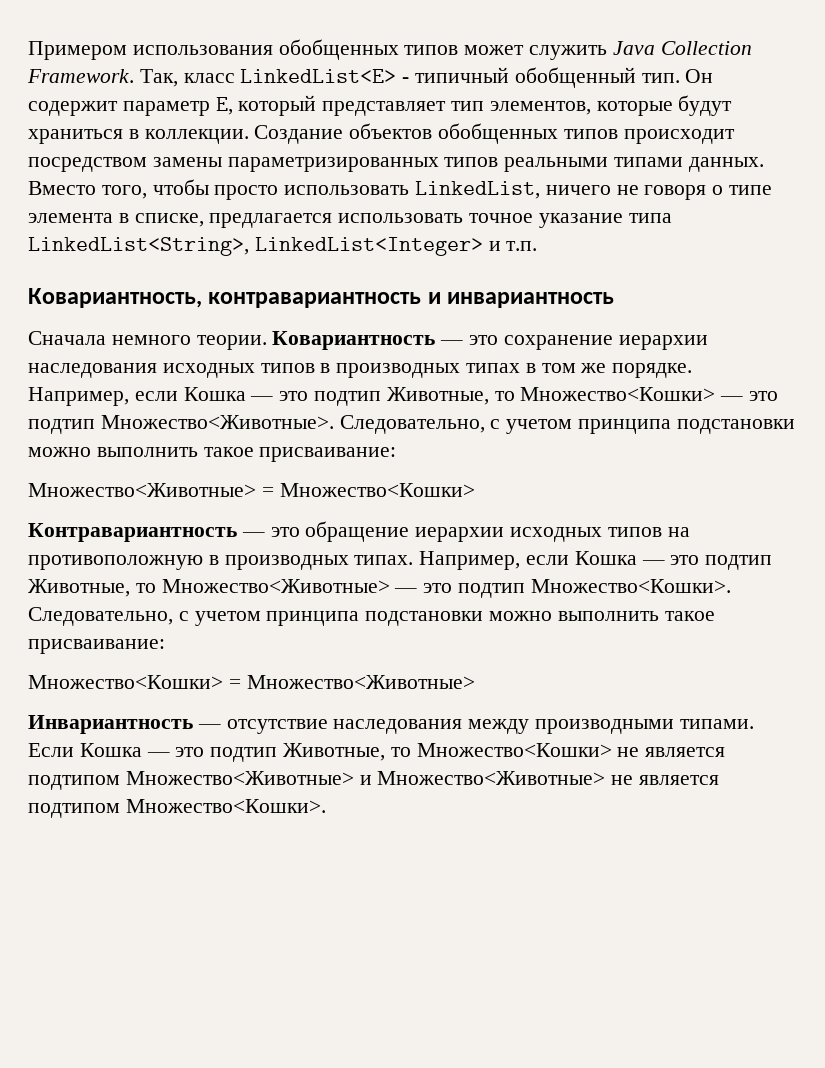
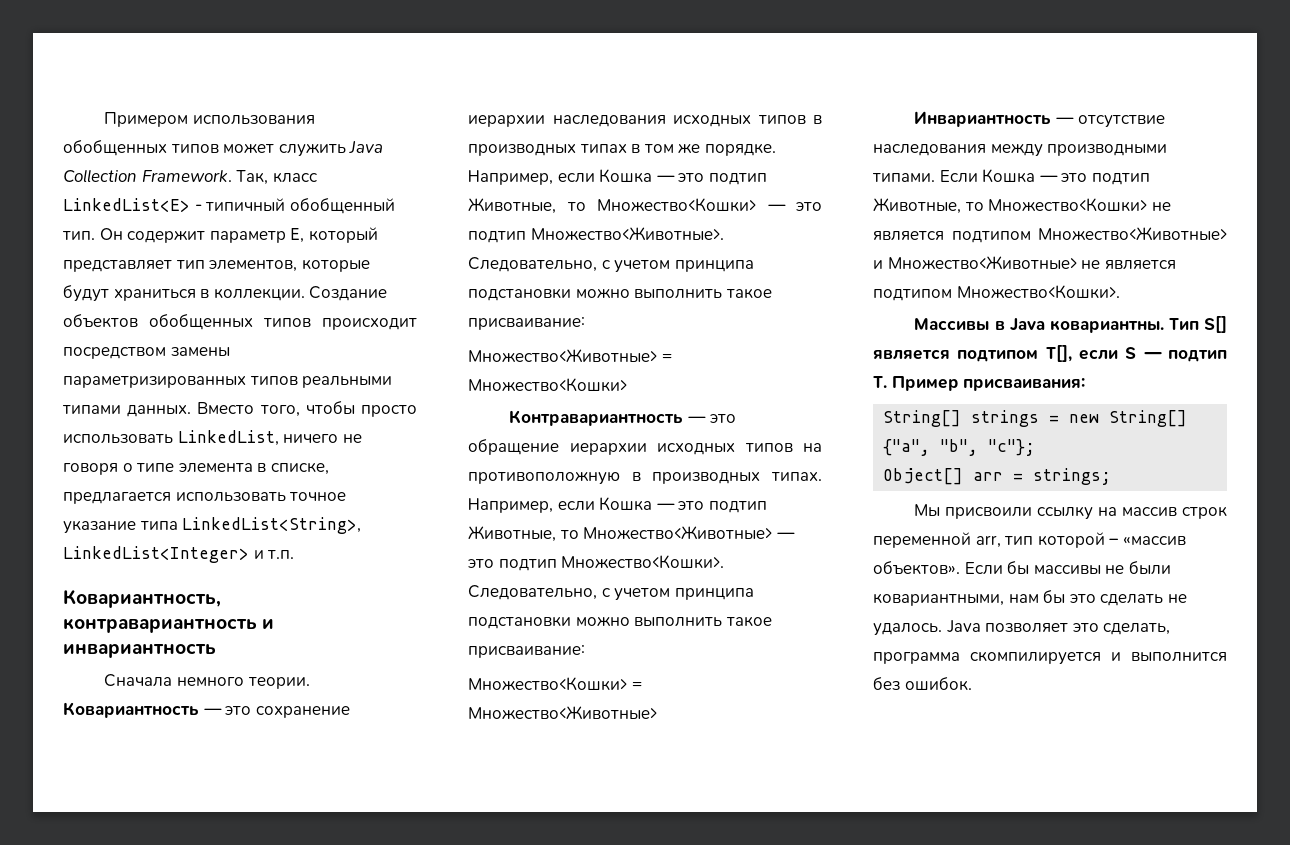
+ Массивы в Java ковариантны. Тип S[] является подтипом T[], если S — подтип T. Пример присваивания:
+ String[] strings = new String[] {"a", "b", "c"};
+ Object[] arr = strings;
+ Мы присвоили ссылку на массив строк переменной arr, тип которой – «массив объектов». Если бы массивы не были ковариантными, нам бы это сделать не удалось. Java позволяет это сделать, программа скомпилируется и выполнится без ошибок.

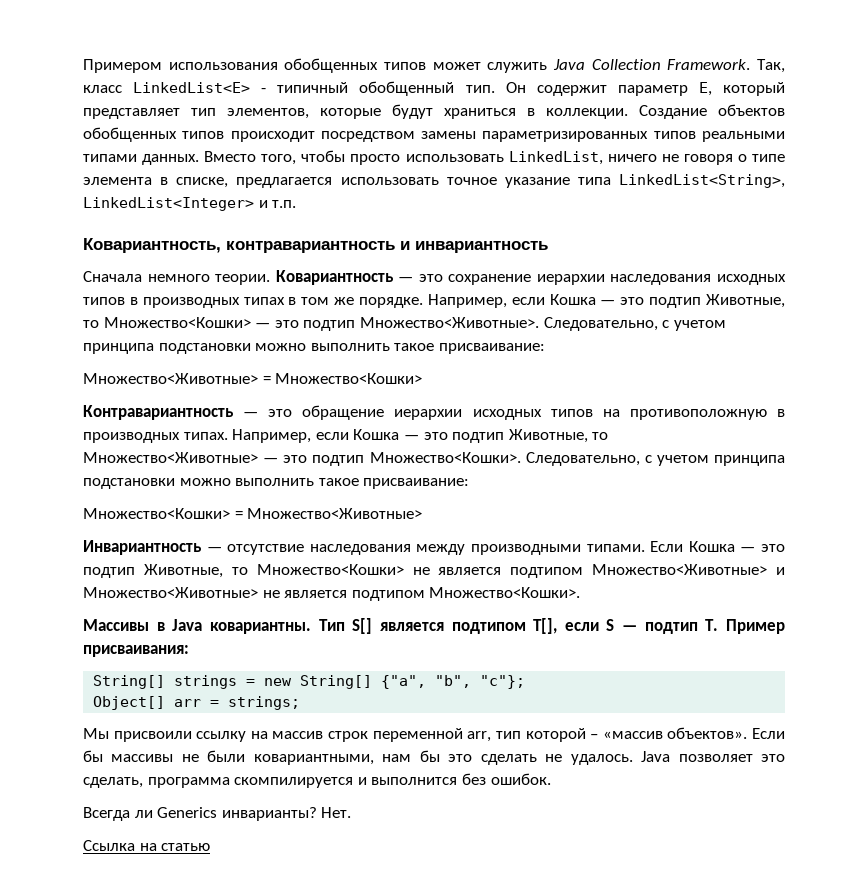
+ Всегда ли Generics инварианты? Нет.
+ Ссылка на статью

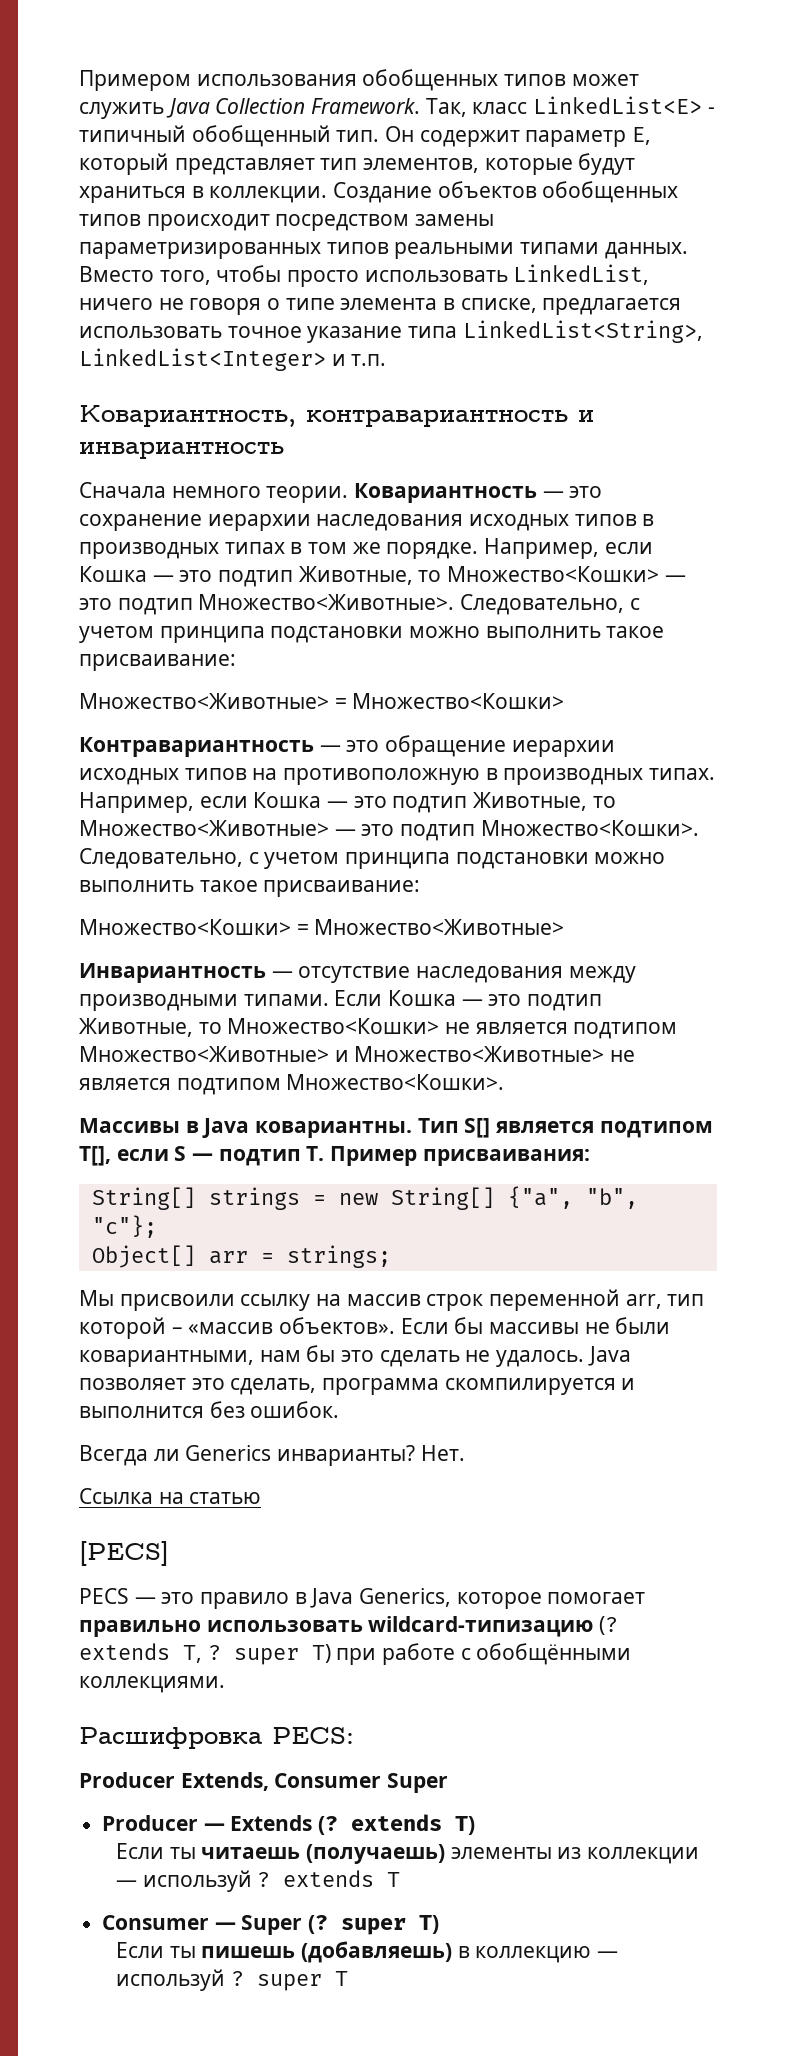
+ [PECS]
+ PECS — это правило в Java Generics, которое помогает правильно использовать wildcard-типизацию (? extends T, ? super T) при работе с обобщёнными коллекциями.
+ Расшифровка PECS:
+ Producer Extends, Consumer Super
+ Producer — Extends (? extends T)
+ Если ты читаешь (получаешь) элементы из коллекции — используй ? extends T
+ Consumer — Super (? super T)
+ Если ты пишешь (добавляешь) в коллекцию — используй ? super T

